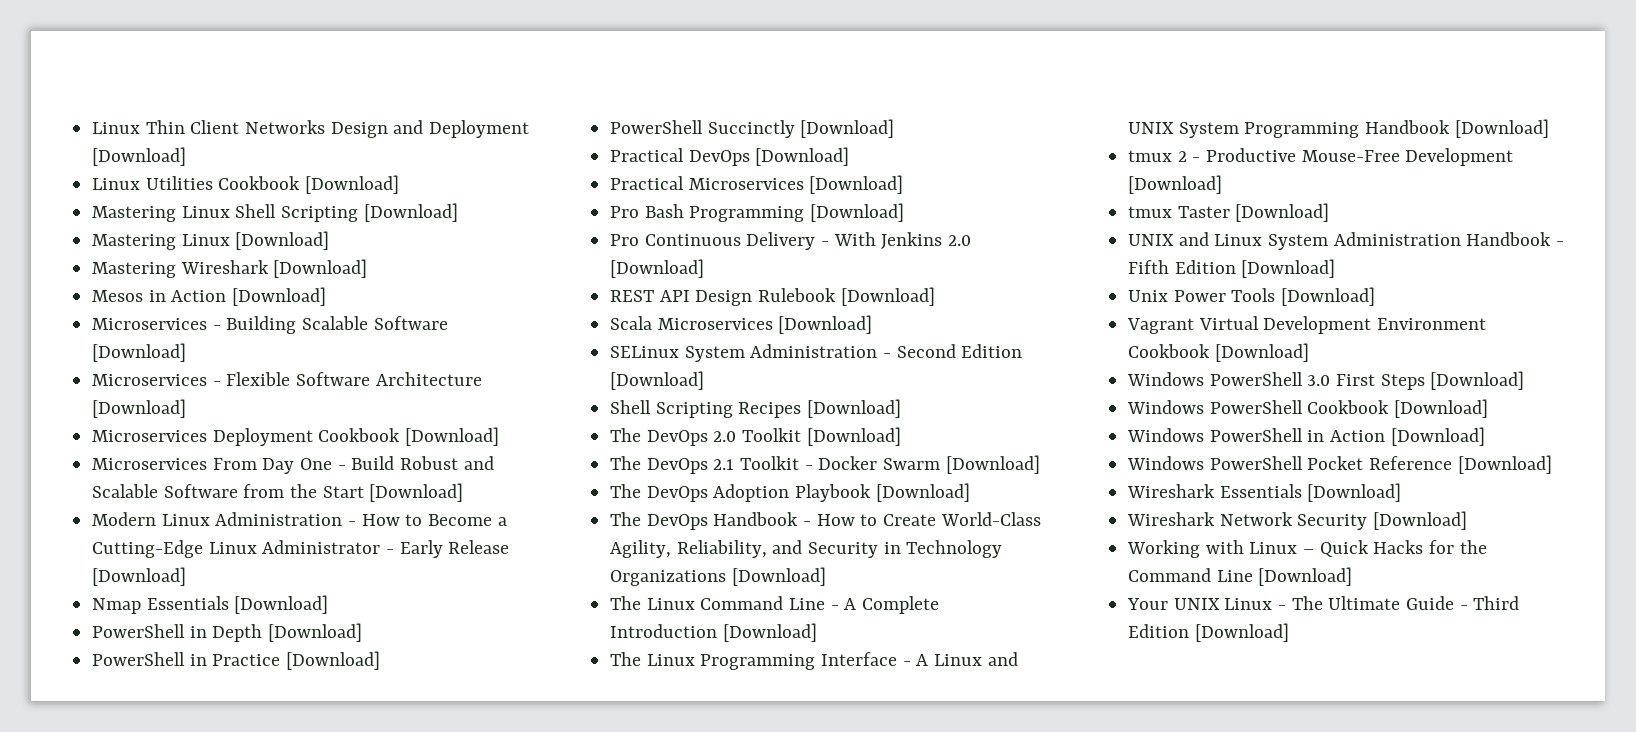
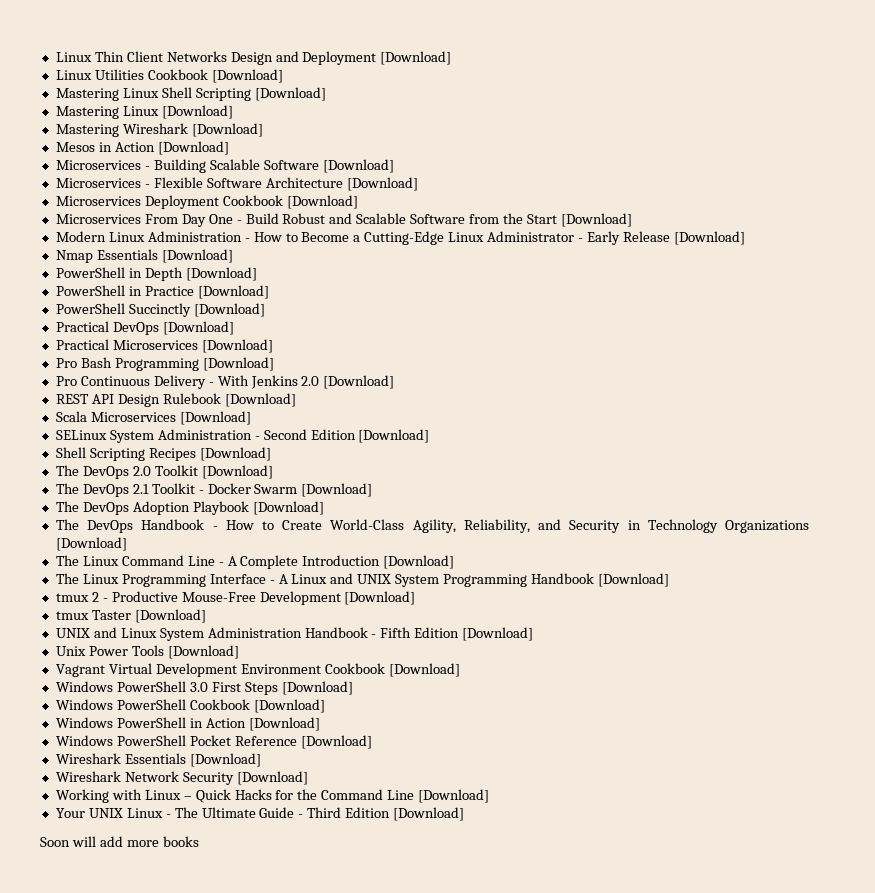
+ Soon will add more books

